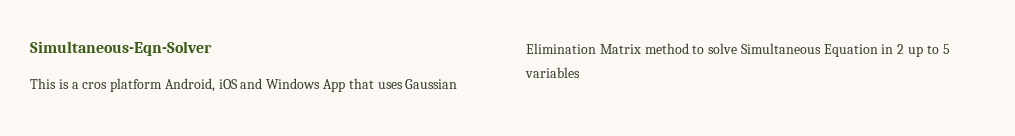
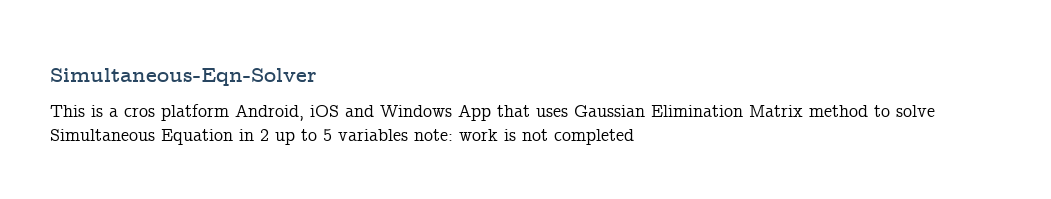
- This is a cros platform Android, iOS and Windows App that uses Gaussian Elimination Matrix method to solve Simultaneous Equation in 2 up to 5 variables
+ This is a cros platform Android, iOS and Windows App that uses Gaussian Elimination Matrix method to solve Simultaneous Equation in 2 up to 5 variables note: work is not completed

